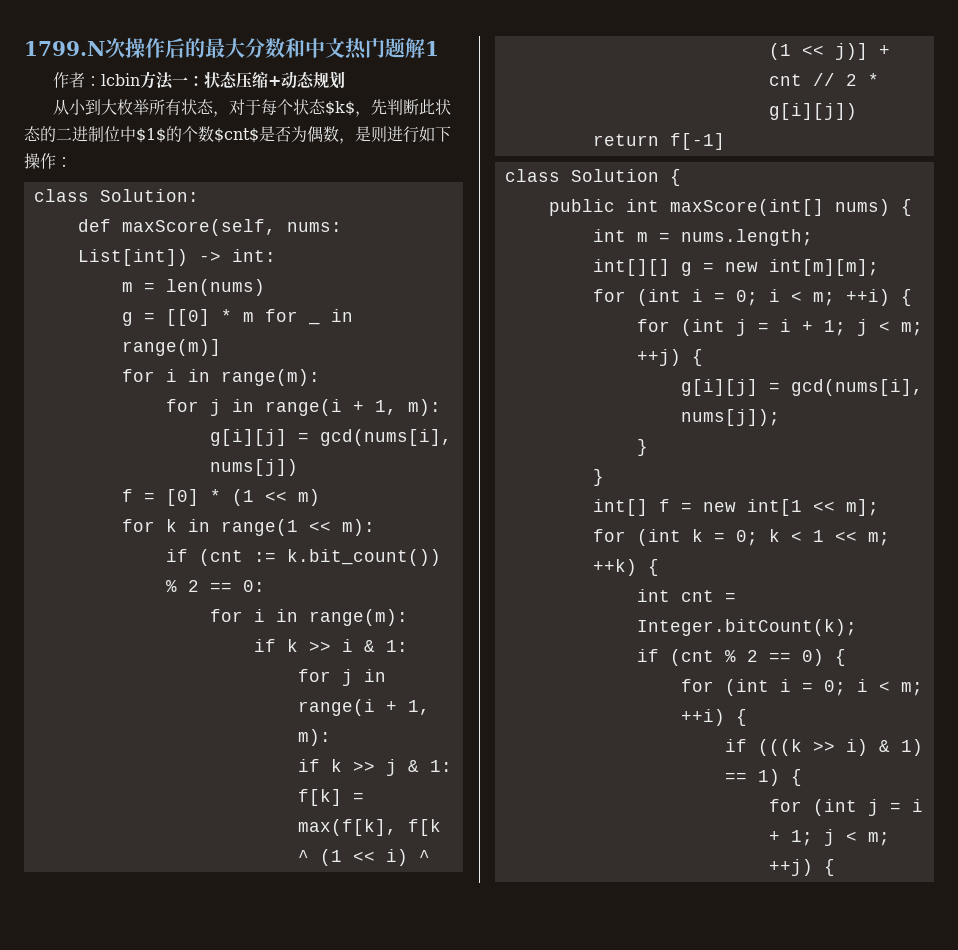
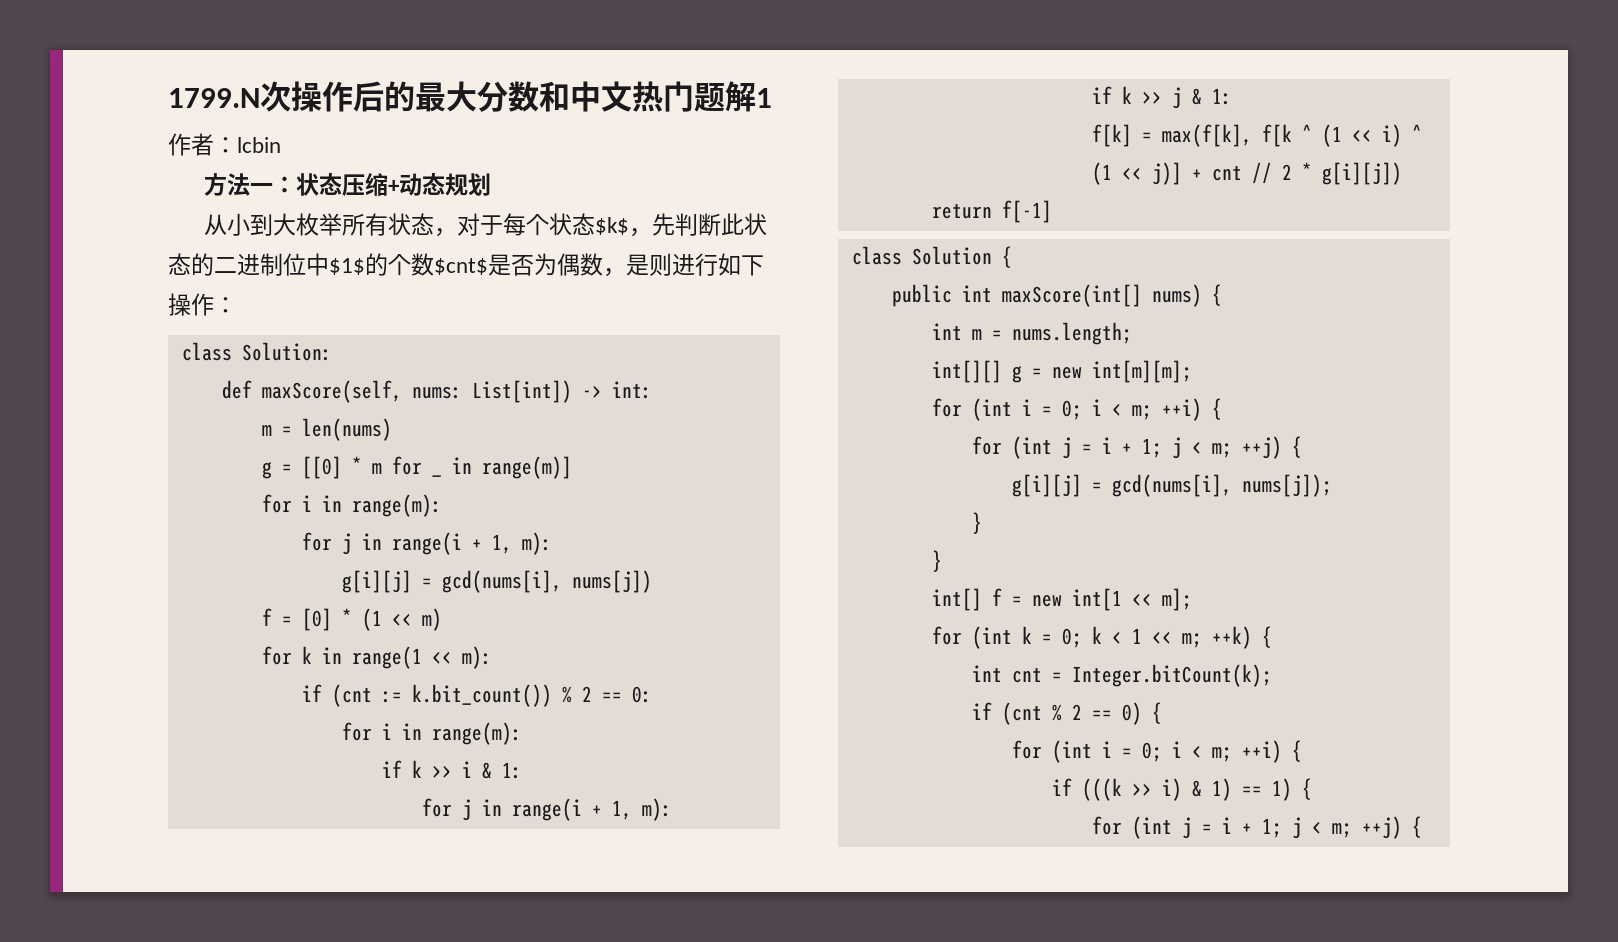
- 作者：lcbin方法一：状态压缩+动态规划
+ 作者：lcbin
+ 方法一：状态压缩+动态规划

